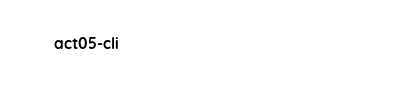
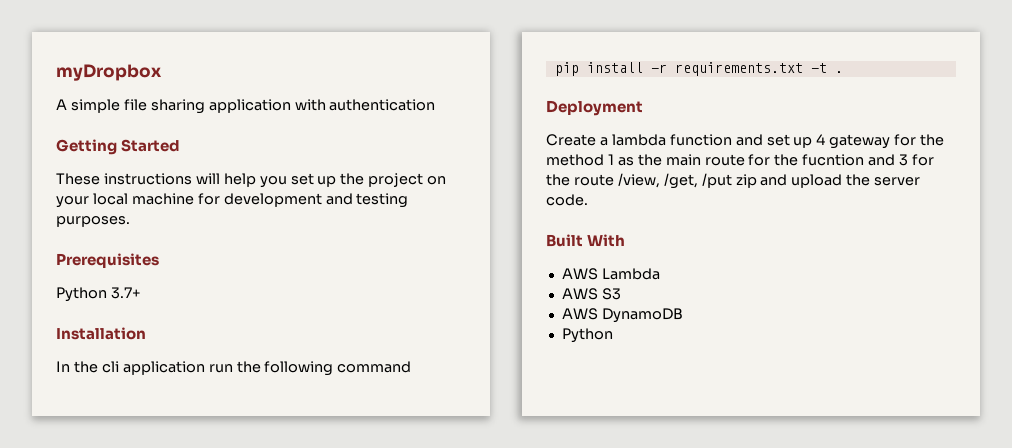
- act05-cli
+ myDropbox
+ A simple file sharing application with authentication
+ Getting Started
+ These instructions will help you set up the project on your local machine for development and testing purposes.
+ Prerequisites
+ Python 3.7+
+ Installation
+ In the cli application run the following command
+ pip install -r requirements.txt -t .
+ Deployment
+ Create a lambda function and set up 4 gateway for the method 1 as the main route for the fucntion and 3 for the route /view, /get, /put zip and upload the server code.
+ Built With
+ AWS Lambda
+ AWS S3
+ AWS DynamoDB
+ Python

